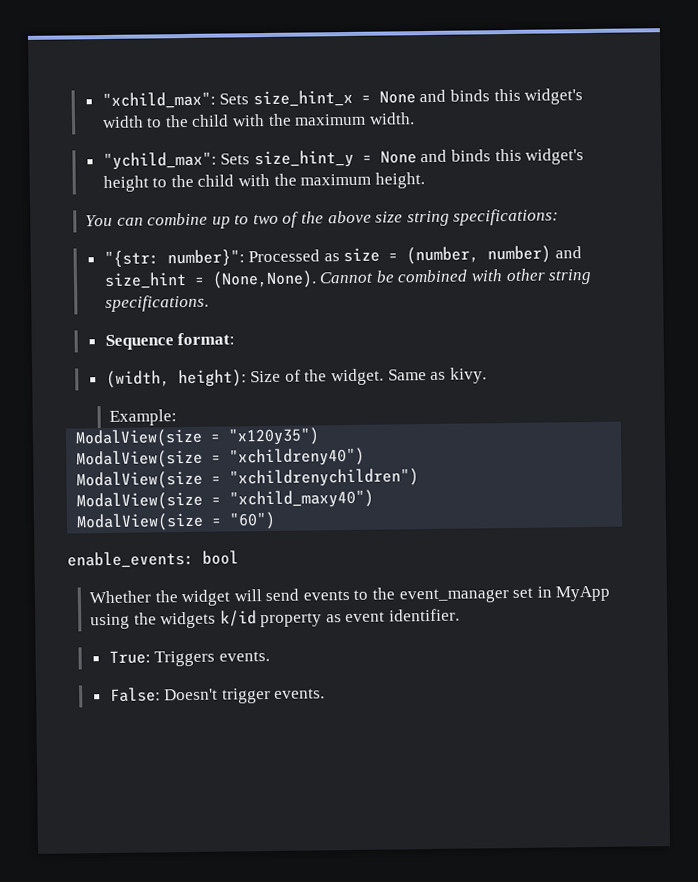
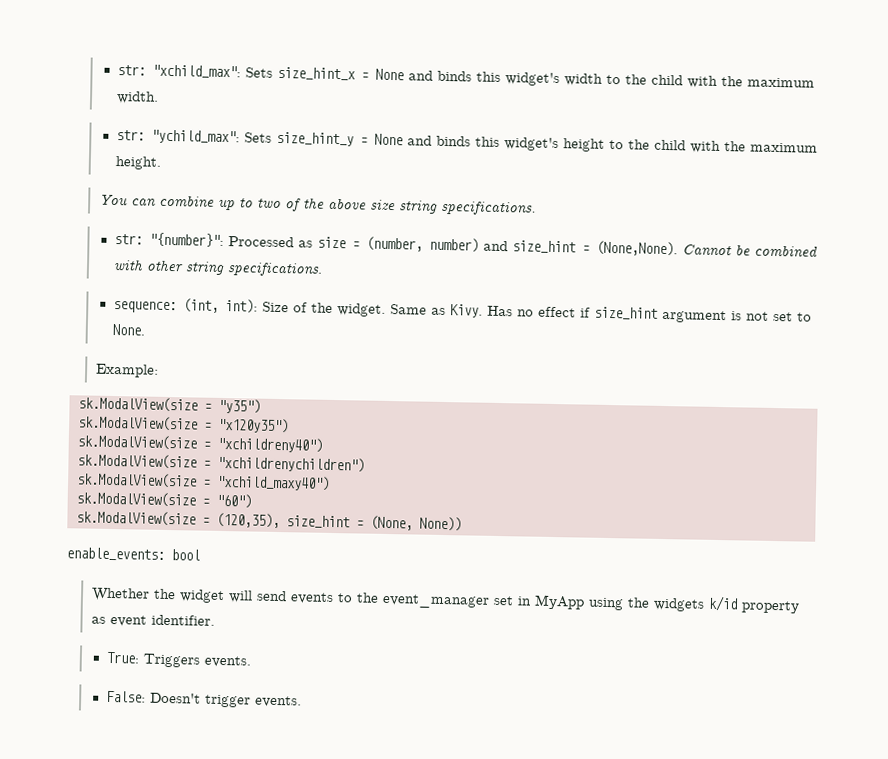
- "xchild_max": Sets size_hint_x = None and binds this widget's width to the child with the maximum width.
+ str: "xchild_max": Sets size_hint_x = None and binds this widget's width to the child with the maximum width.
- "ychild_max": Sets size_hint_y = None and binds this widget's height to the child with the maximum height.
+ str: "ychild_max": Sets size_hint_y = None and binds this widget's height to the child with the maximum height.
- You can combine up to two of the above size string specifications:
- "{str: number}": Processed as size = (number, number) and size_hint = (None,None).
+ You can combine up to two of the above size string specifications.
+ str: "{number}": Processed as size = (number, number) and size_hint = (None,None).
- Sequence format:
- (width, height): Size of the widget.
+ sequence: (int, int): Size of the widget.
- Same as kivy.
+ Same as Kivy. Has no effect if size_hint argument is not set to None.
  Example:
- ModalView(size = "x120y35")
+ sk.ModalView(size = "y35")
+ sk.ModalView(size = "x120y35")
- ModalView(size = "xchildreny40")
+ sk.ModalView(size = "xchildreny40")
- ModalView(size = "xchildrenychildren")
+ sk.ModalView(size = "xchildrenychildren")
- ModalView(size = "xchild_maxy40")
+ sk.ModalView(size = "xchild_maxy40")
- ModalView(size = "60")
+ sk.ModalView(size = "60")
+ sk.ModalView(size = (120,35), size_hint = (None, None))

